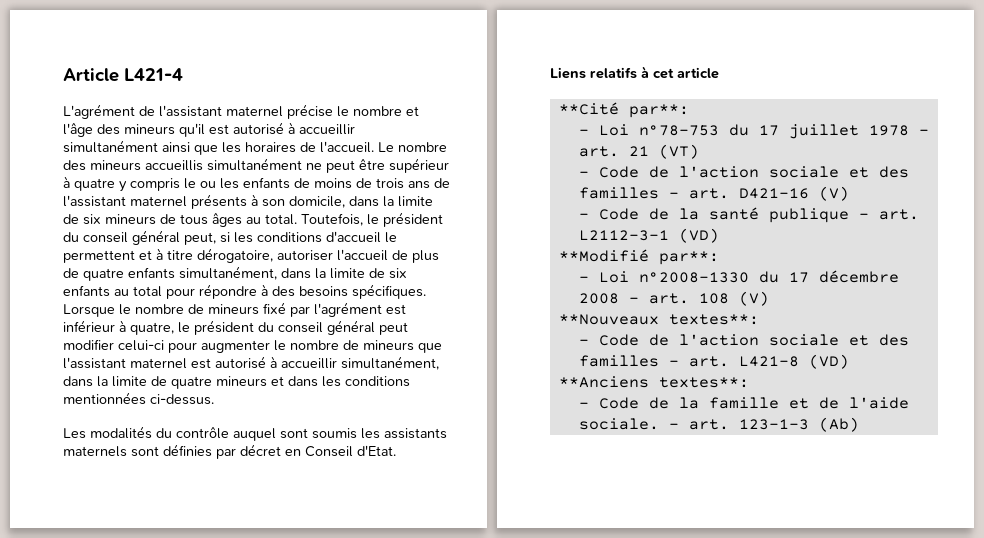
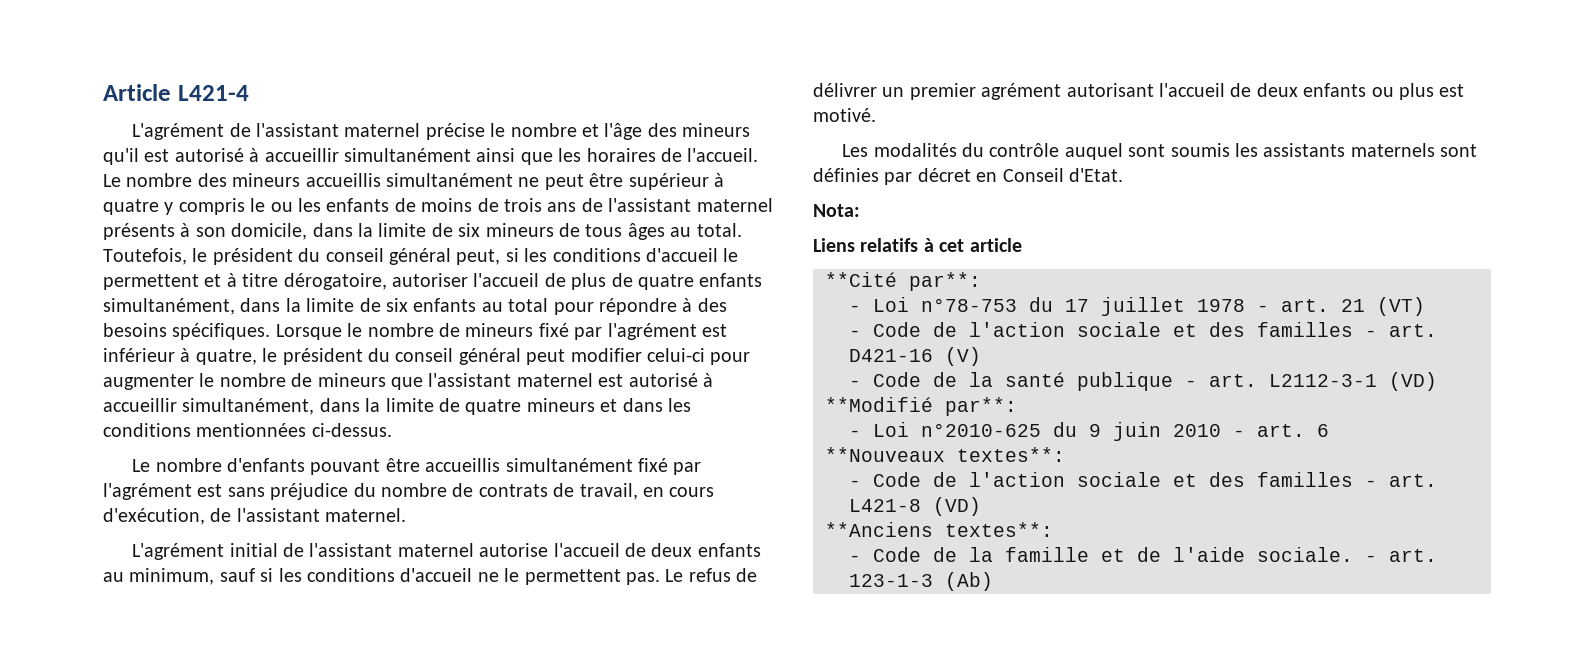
+ Le nombre d'enfants pouvant être accueillis simultanément fixé par l'agrément est sans préjudice du nombre de contrats de travail, en cours d'exécution, de l'assistant maternel.
+ L'agrément initial de l'assistant maternel autorise l'accueil de deux enfants au minimum, sauf si les conditions d'accueil ne le permettent pas. Le refus de délivrer un premier agrément autorisant l'accueil de deux enfants ou plus est motivé.
+ Nota:
- - Loi n°2008-1330 du 17 décembre 2008 - art. 108 (V)
+ - Loi n°2010-625 du 9 juin 2010 - art. 6

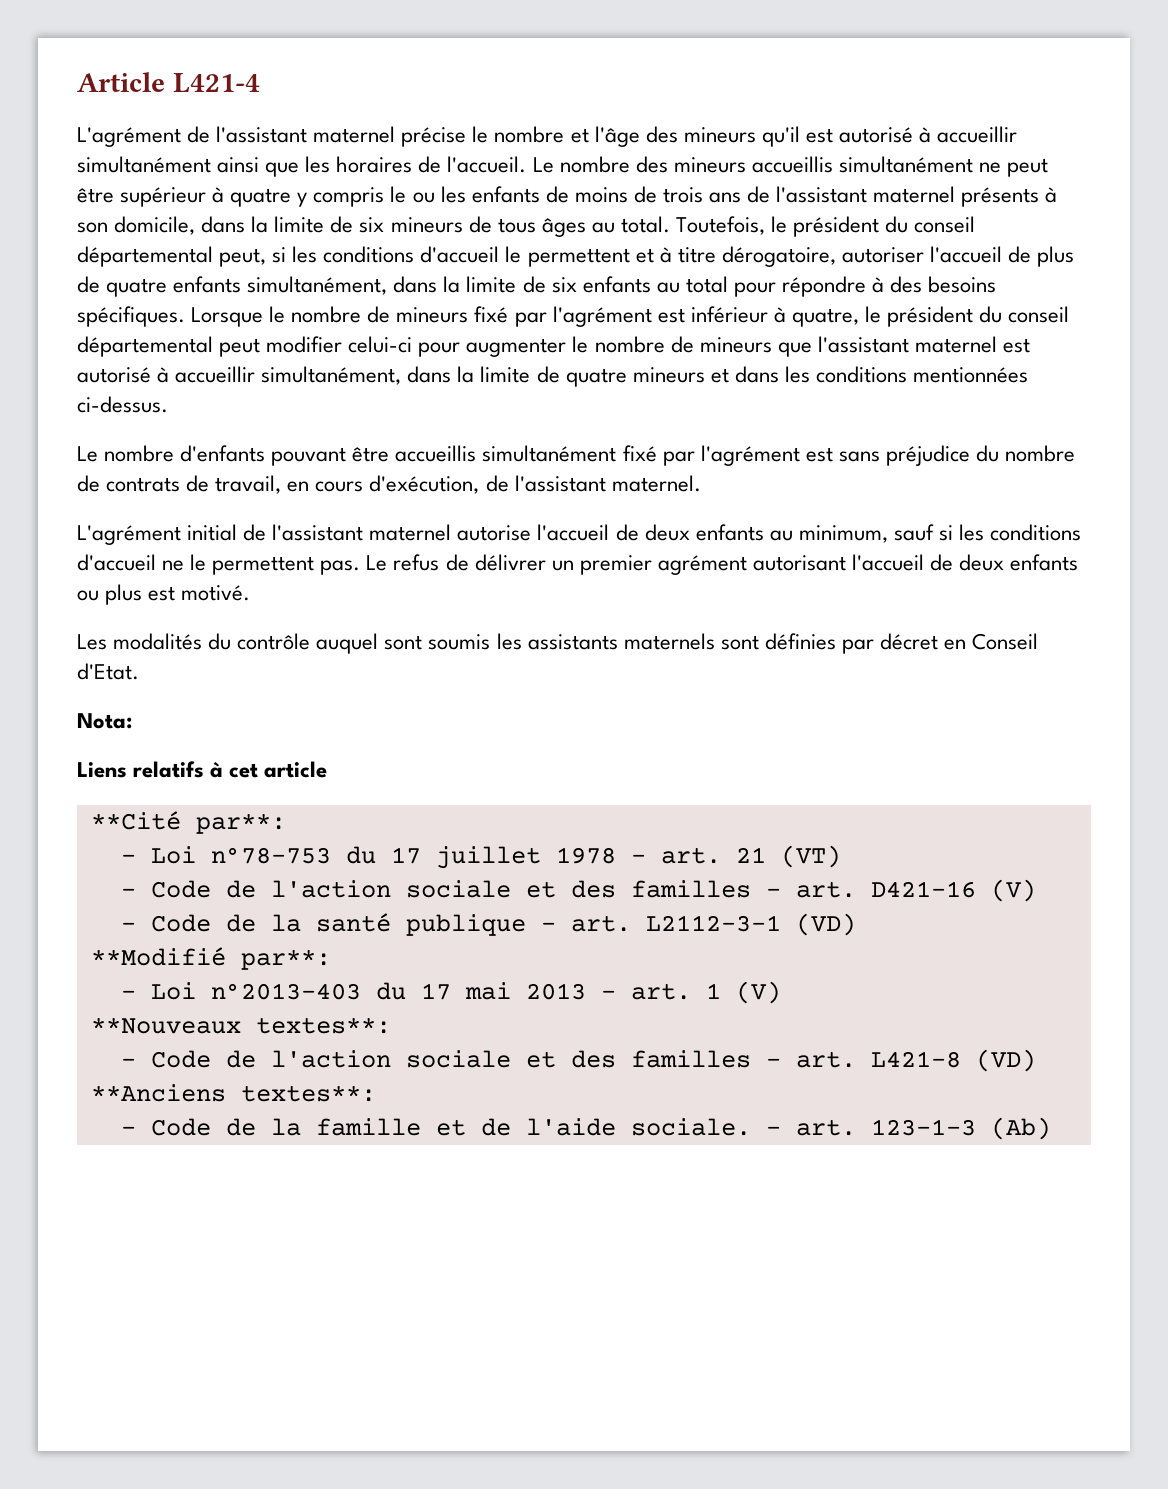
- Toutefois, le président du conseil général peut, si les conditions d'accueil le permettent et à titre dérogatoire, autoriser l'accueil de plus de quatre enfants simultanément, dans la limite de six enfants au total pour répondre à des besoins spécifiques.
+ Toutefois, le président du conseil départemental peut, si les conditions d'accueil le permettent et à titre dérogatoire, autoriser l'accueil de plus de quatre enfants simultanément, dans la limite de six enfants au total pour répondre à des besoins spécifiques.
- Lorsque le nombre de mineurs fixé par l'agrément est inférieur à quatre, le président du conseil général peut modifier celui-ci pour augmenter le nombre de mineurs que l'assistant maternel est autorisé à accueillir simultanément, dans la limite de quatre mineurs et dans les conditions mentionnées ci-dessus.
+ Lorsque le nombre de mineurs fixé par l'agrément est inférieur à quatre, le président du conseil départemental peut modifier celui-ci pour augmenter le nombre de mineurs que l'assistant maternel est autorisé à accueillir simultanément, dans la limite de quatre mineurs et dans les conditions mentionnées ci-dessus.
- - Loi n°2010-625 du 9 juin 2010 - art. 6
+ - Loi n°2013-403 du 17 mai 2013 - art. 1 (V)

